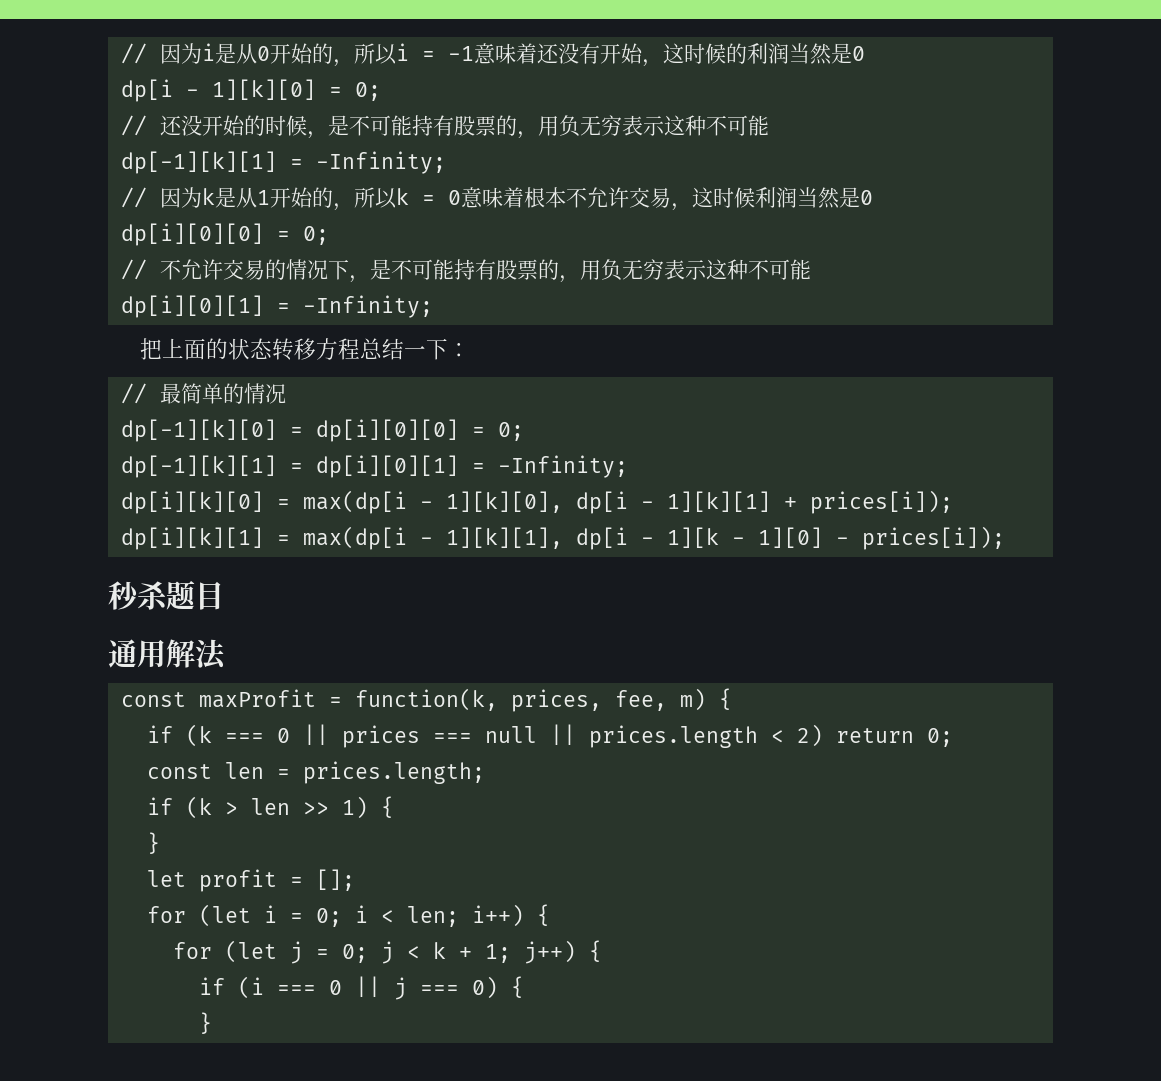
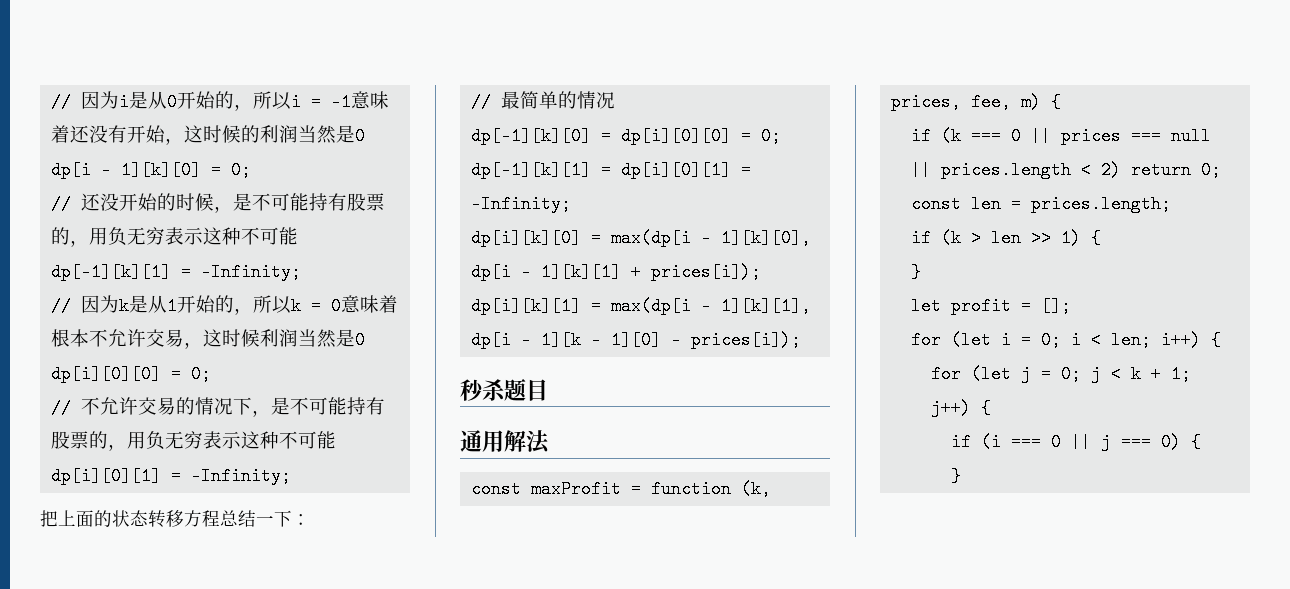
- const maxProfit = function(k, prices, fee, m) {
+ const maxProfit = function (k, prices, fee, m) {

